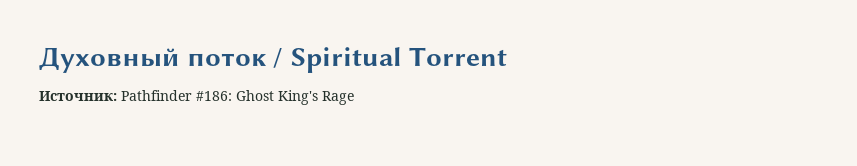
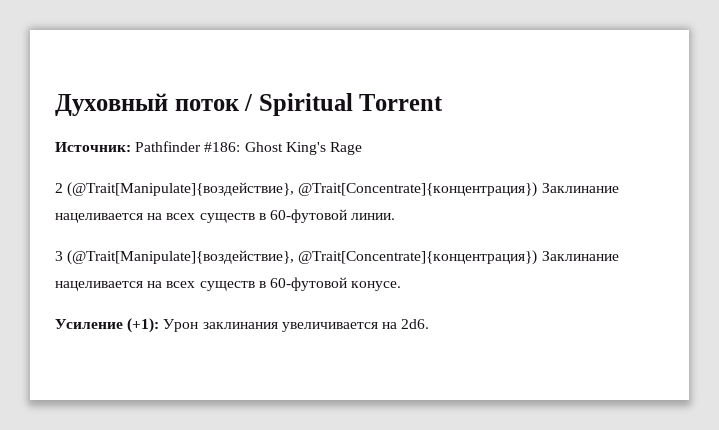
+ 2 (@Trait[Manipulate]{воздействие}, @Trait[Concentrate]{концентрация}) Заклинание нацеливается на всех существ в 60-футовой линии.
+ 3 (@Trait[Manipulate]{воздействие}, @Trait[Concentrate]{концентрация}) Заклинание нацеливается на всех существ в 60-футовой конусе.
+ Усиление (+1): Урон заклинания увеличивается на 2d6.

